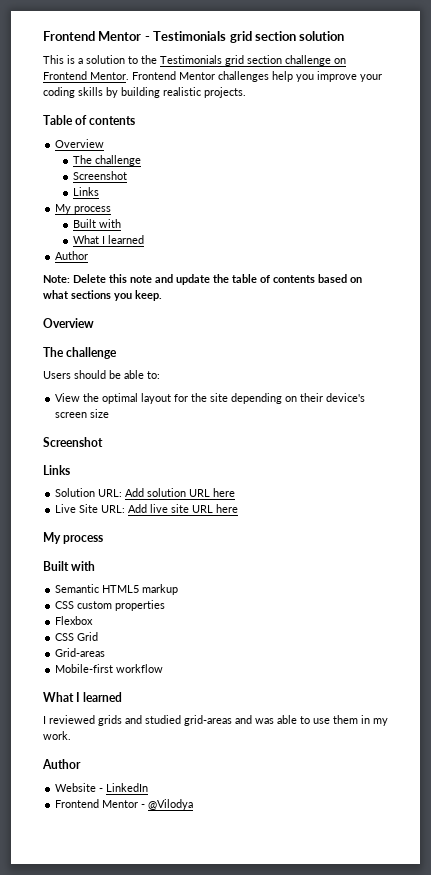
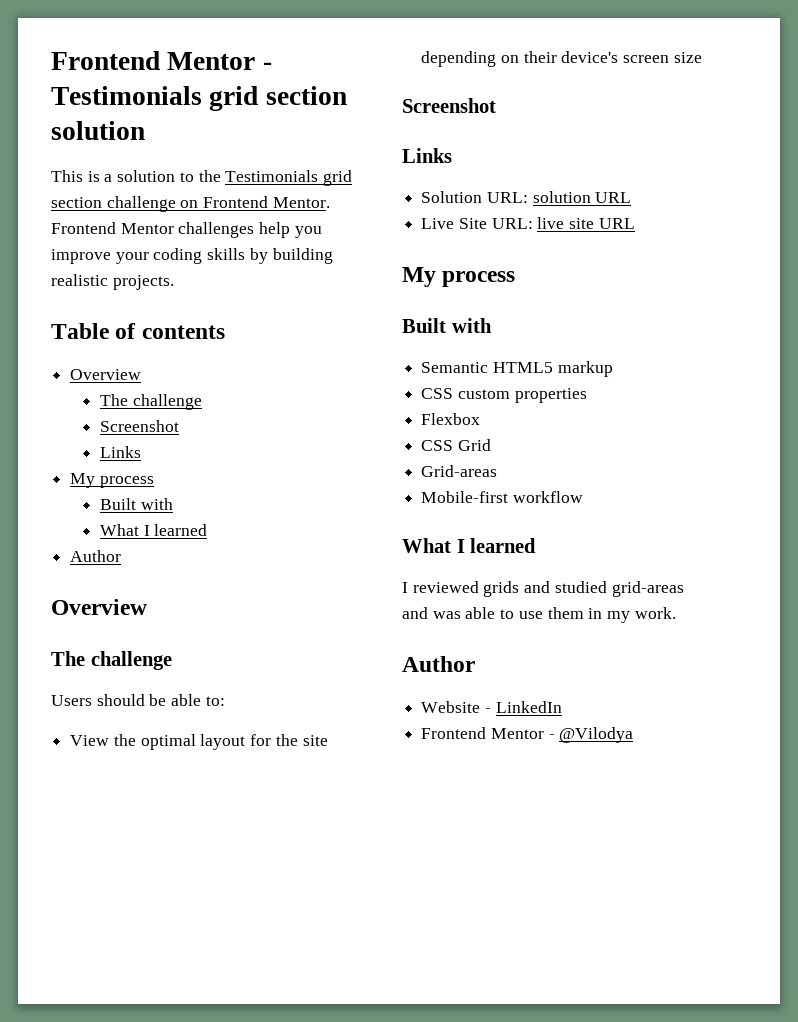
- Note: Delete this note and update the table of contents based on what sections you keep.
- Solution URL: Add solution URL here
+ Solution URL: solution URL
- Live Site URL: Add live site URL here
+ Live Site URL: live site URL

